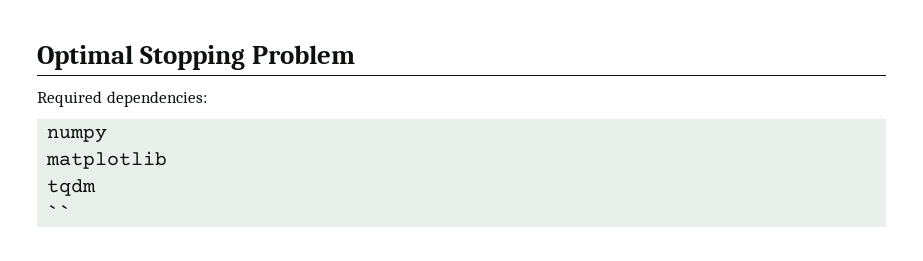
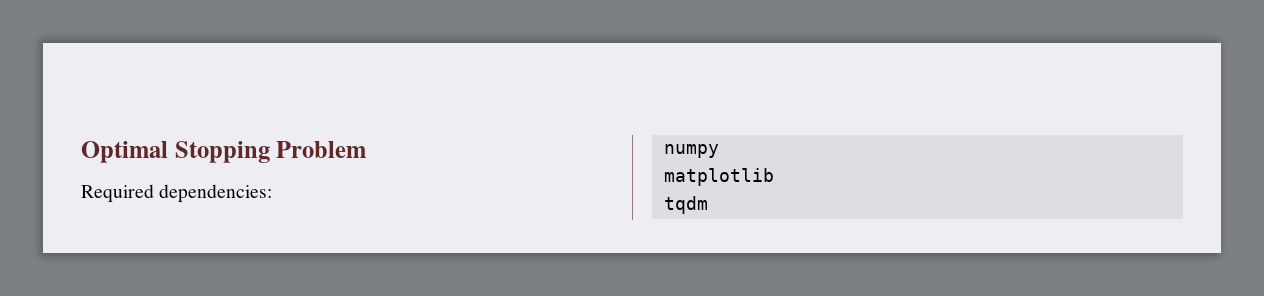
- ``

